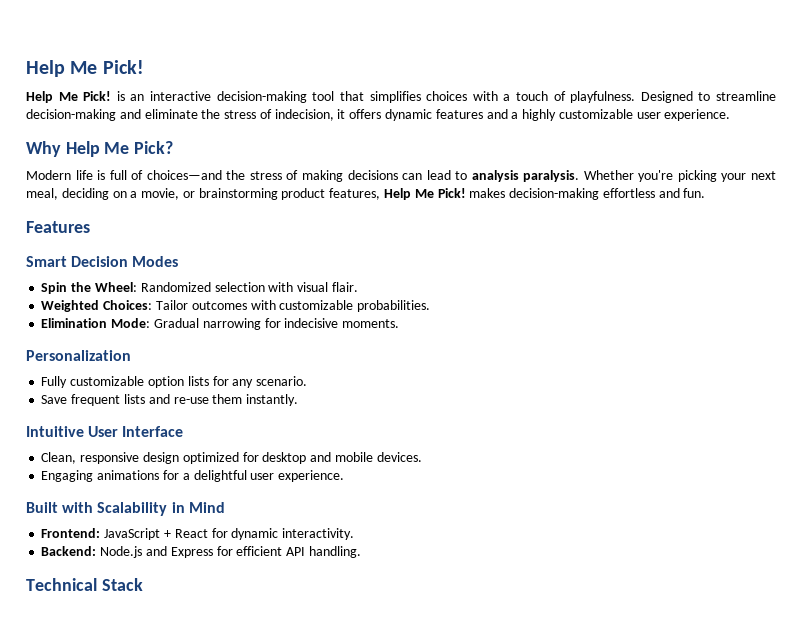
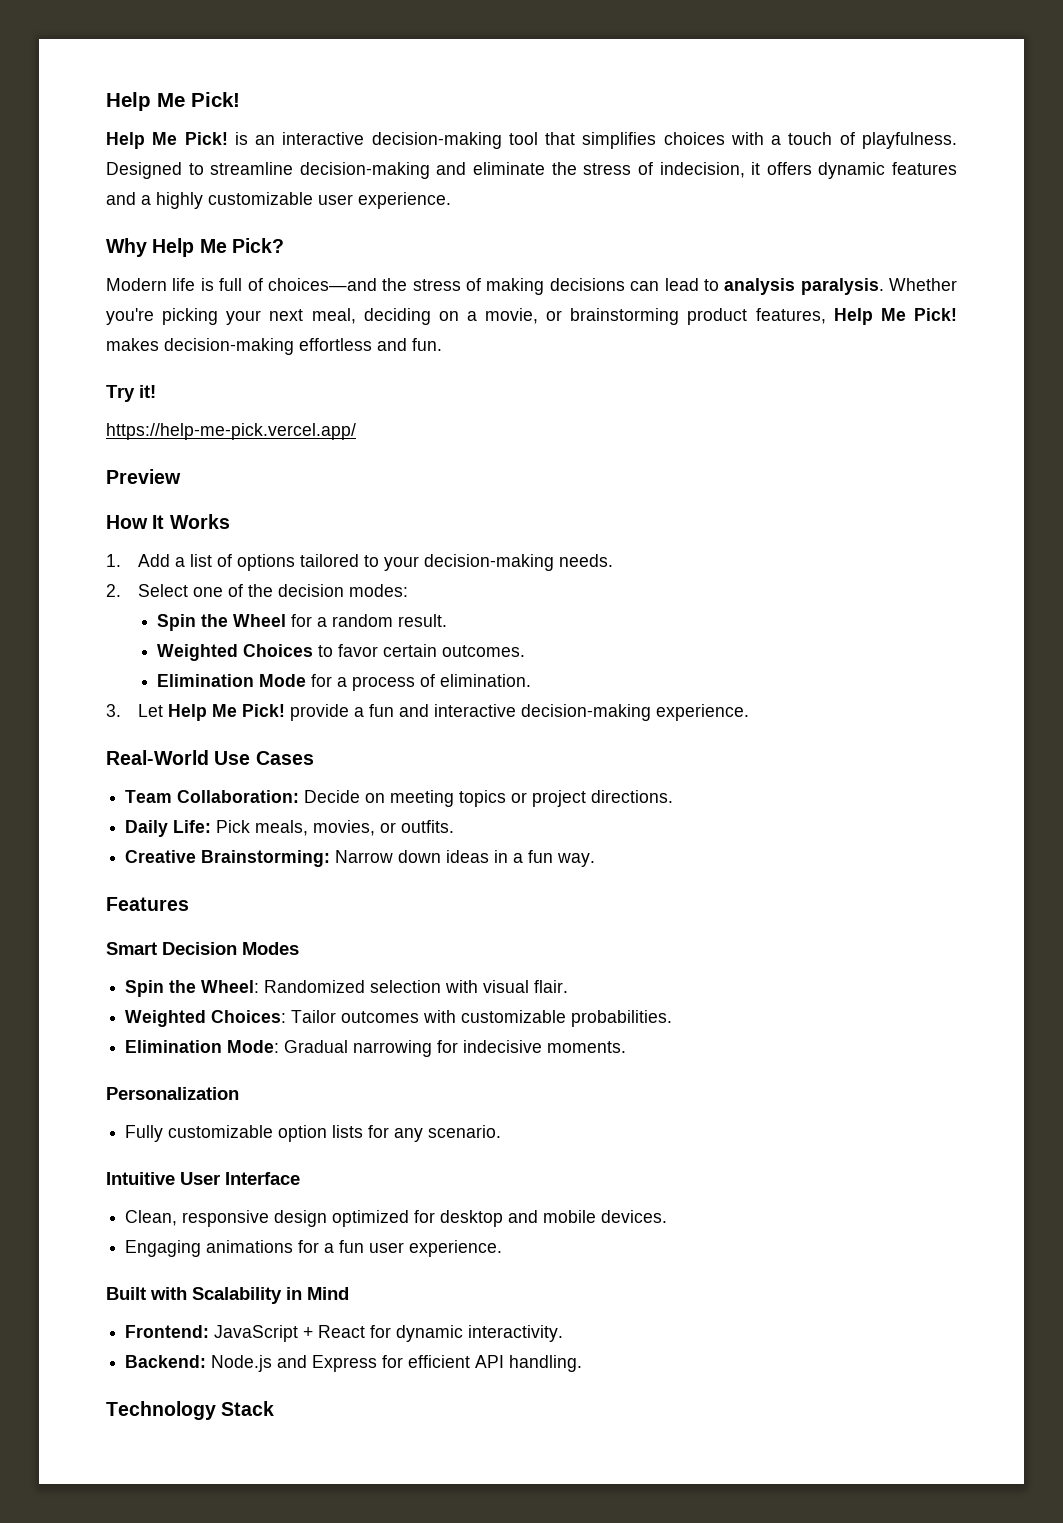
+ Try it!
+ https://help-me-pick.vercel.app/
+ Preview
+ How It Works
+ 1. Add a list of options tailored to your decision-making needs.
+ 2. Select one of the decision modes:
+ Spin the Wheel for a random result.
+ Weighted Choices to favor certain outcomes.
+ Elimination Mode for a process of elimination.
+ 3. Let Help Me Pick! provide a fun and interactive decision-making experience.
+ Real-World Use Cases
+ Team Collaboration: Decide on meeting topics or project directions.
+ Daily Life: Pick meals, movies, or outfits.
+ Creative Brainstorming: Narrow down ideas in a fun way.
- Save frequent lists and re-use them instantly.
- Engaging animations for a delightful user experience.
+ Engaging animations for a fun user experience.
- Technical Stack
+ Technology Stack

